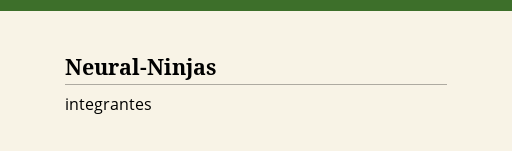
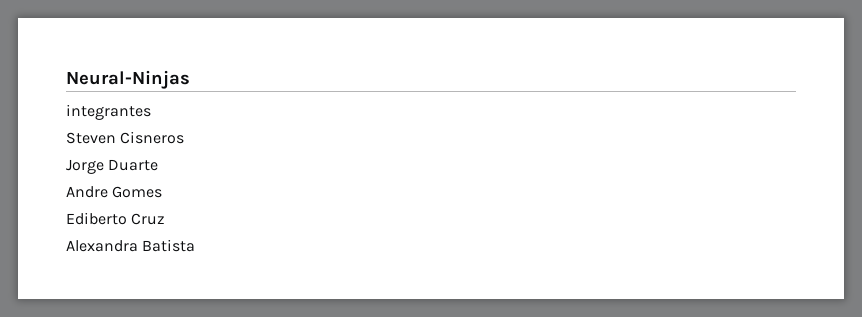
+ Steven Cisneros
+ Jorge Duarte
+ Andre Gomes
+ Ediberto Cruz
+ Alexandra Batista

